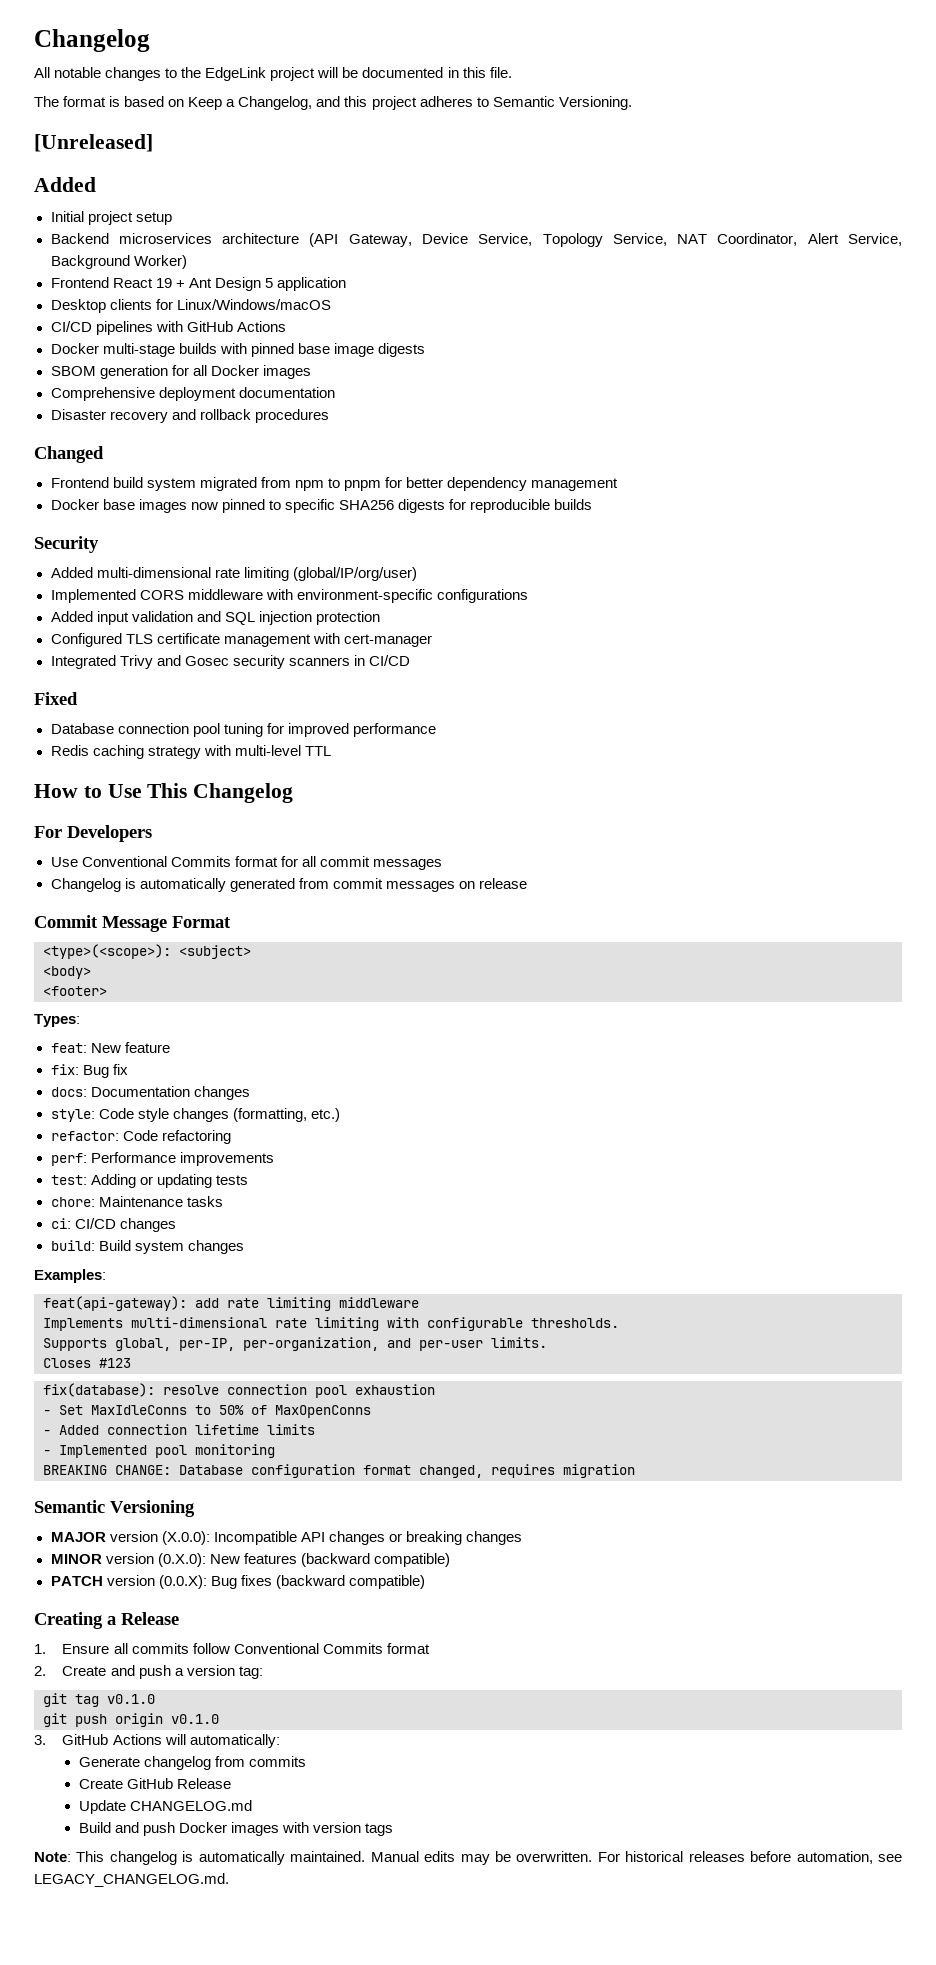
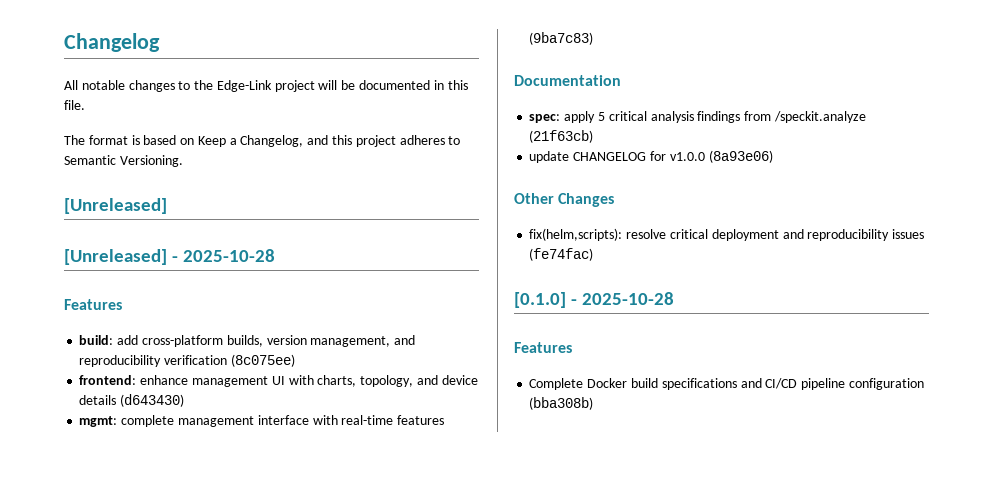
- All notable changes to the EdgeLink project will be documented in this file.
+ All notable changes to the Edge-Link project will be documented in this file.
  The format is based on Keep a Changelog, and this project adheres to Semantic Versioning.
  [Unreleased]
- Added
- Initial project setup
- Backend microservices architecture (API Gateway, Device Service, Topology Service, NAT Coordinator, Alert Service, Background Worker)
- Frontend React 19 + Ant Design 5 application
- Desktop clients for Linux/Windows/macOS
- CI/CD pipelines with GitHub Actions
- Docker multi-stage builds with pinned base image digests
- SBOM generation for all Docker images
- Comprehensive deployment documentation
- Disaster recovery and rollback procedures
- Changed
- Frontend build system migrated from npm to pnpm for better dependency management
- Docker base images now pinned to specific SHA256 digests for reproducible builds
- Security
- Added multi-dimensional rate limiting (global/IP/org/user)
- Implemented CORS middleware with environment-specific configurations
- Added input validation and SQL injection protection
- Configured TLS certificate management with cert-manager
- Integrated Trivy and Gosec security scanners in CI/CD
- Fixed
- Database connection pool tuning for improved performance
- Redis caching strategy with multi-level TTL
- How to Use This Changelog
- For Developers
- Use Conventional Commits format for all commit messages
- Changelog is automatically generated from commit messages on release
- Commit Message Format
- <type>(<scope>): <subject>
- <body>
- <footer>
- Types:
- feat: New feature
- fix: Bug fix
- docs: Documentation changes
- style: Code style changes (formatting, etc.)
- refactor: Code refactoring
- perf: Performance improvements
- test: Adding or updating tests
- chore: Maintenance tasks
- ci: CI/CD changes
- build: Build system changes
- Examples:
- feat(api-gateway): add rate limiting middleware
- Implements multi-dimensional rate limiting with configurable thresholds.
- Supports global, per-IP, per-organization, and per-user limits.
- Closes #123
- fix(database): resolve connection pool exhaustion
- - Set MaxIdleConns to 50% of MaxOpenConns
- - Added connection lifetime limits
- - Implemented pool monitoring
- BREAKING CHANGE: Database configuration format changed, requires migration
- Semantic Versioning
- MAJOR version (X.0.0): Incompatible API changes or breaking changes
- MINOR version (0.X.0): New features (backward compatible)
- PATCH version (0.0.X): Bug fixes (backward compatible)
- Creating a Release
- 1. Ensure all commits follow Conventional Commits format
- 2. Create and push a version tag:
- git tag v0.1.0
- git push origin v0.1.0
- 3. GitHub Actions will automatically:
- Generate changelog from commits
- Create GitHub Release
- Update CHANGELOG.md
- Build and push Docker images with version tags
- Note: This changelog is automatically maintained. Manual edits may be overwritten. For historical releases before automation, see LEGACY_CHANGELOG.md.
+ [Unreleased] - 2025-10-28
+ Features
+ build: add cross-platform builds, version management, and reproducibility verification (8c075ee)
+ frontend: enhance management UI with charts, topology, and device details (d643430)
+ mgmt: complete management interface with real-time features (9ba7c83)
+ Documentation
+ spec: apply 5 critical analysis findings from /speckit.analyze (21f63cb)
+ update CHANGELOG for v1.0.0 (8a93e06)
+ Other Changes
+ fix(helm,scripts): resolve critical deployment and reproducibility issues (fe74fac)
+ [0.1.0] - 2025-10-28
+ Features
+ Complete Docker build specifications and CI/CD pipeline configuration (bba308b)

